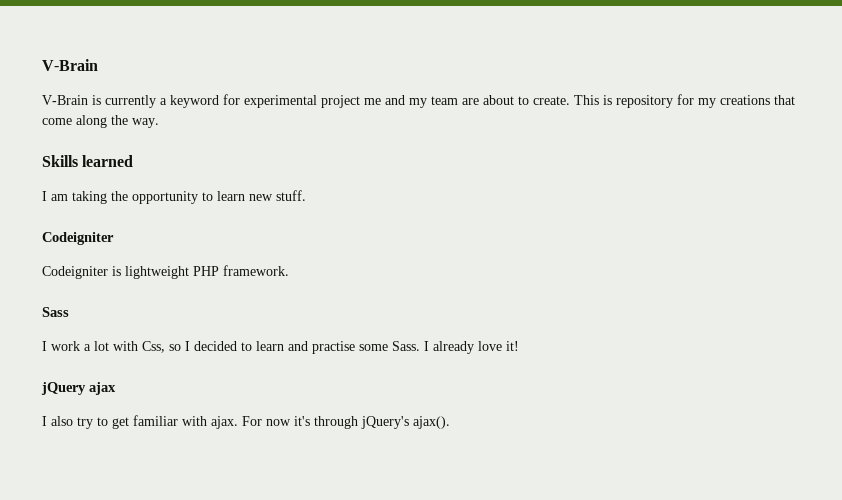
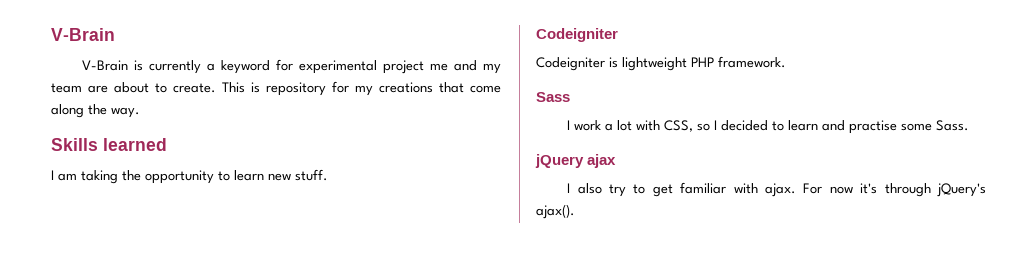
- I work a lot with Css, so I decided to learn and practise some Sass. I already love it!
+ I work a lot with CSS, so I decided to learn and practise some Sass.

